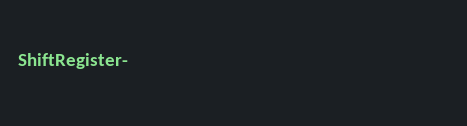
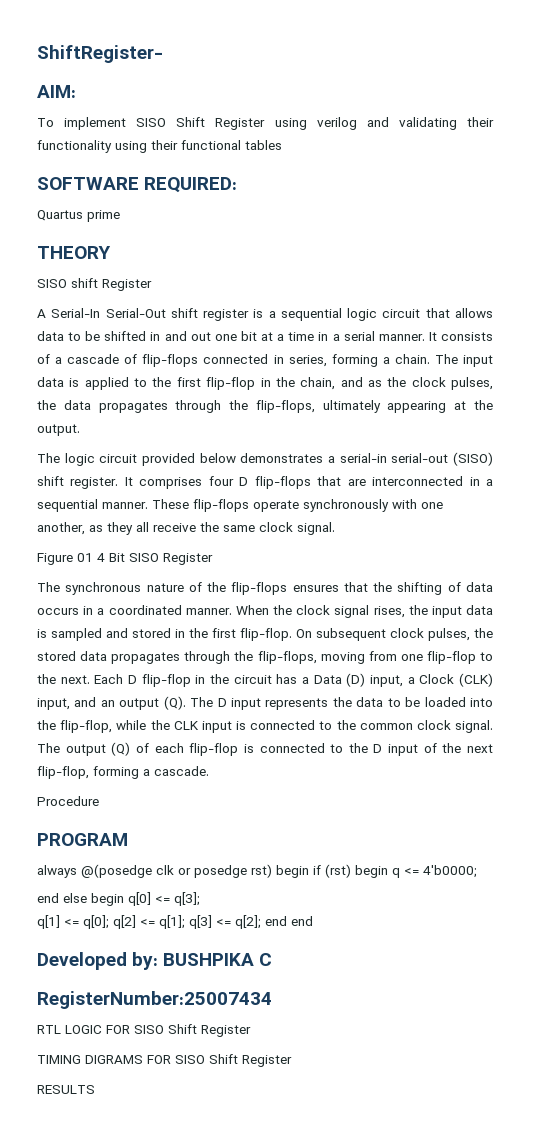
+ AIM:
+ To implement SISO Shift Register using verilog and validating their functionality using their functional tables
+ SOFTWARE REQUIRED:
+ Quartus prime
+ THEORY
+ SISO shift Register
+ A Serial-In Serial-Out shift register is a sequential logic circuit that allows data to be shifted in and out one bit at a time in a serial manner. It consists of a cascade of flip-flops connected in series, forming a chain. The input data is applied to the first flip-flop in the chain, and as the clock pulses, the data propagates through the flip-flops, ultimately appearing at the output.
+ The logic circuit provided below demonstrates a serial-in serial-out (SISO) shift register. It comprises four D flip-flops that are interconnected in a sequential manner. These flip-flops operate synchronously with one another, as they all receive the same clock signal.
+ Figure 01 4 Bit SISO Register
+ The synchronous nature of the flip-flops ensures that the shifting of data occurs in a coordinated manner. When the clock signal rises, the input data is sampled and stored in the first flip-flop. On subsequent clock pulses, the stored data propagates through the flip-flops, moving from one flip-flop to the next. Each D flip-flop in the circuit has a Data (D) input, a Clock (CLK) input, and an output (Q). The D input represents the data to be loaded into the flip-flop, while the CLK input is connected to the common clock signal. The output (Q) of each flip-flop is connected to the D input of the next flip-flop, forming a cascade.
+ Procedure
+ PROGRAM
+ always @(posedge clk or posedge rst) begin if (rst) begin q <= 4'b0000;
+ end else begin q[0] <= q[3];
+ q[1] <= q[0]; q[2] <= q[1]; q[3] <= q[2]; end end
+ Developed by: BUSHPIKA C
+ RegisterNumber:25007434
+ RTL LOGIC FOR SISO Shift Register
+ TIMING DIGRAMS FOR SISO Shift Register
+ RESULTS

